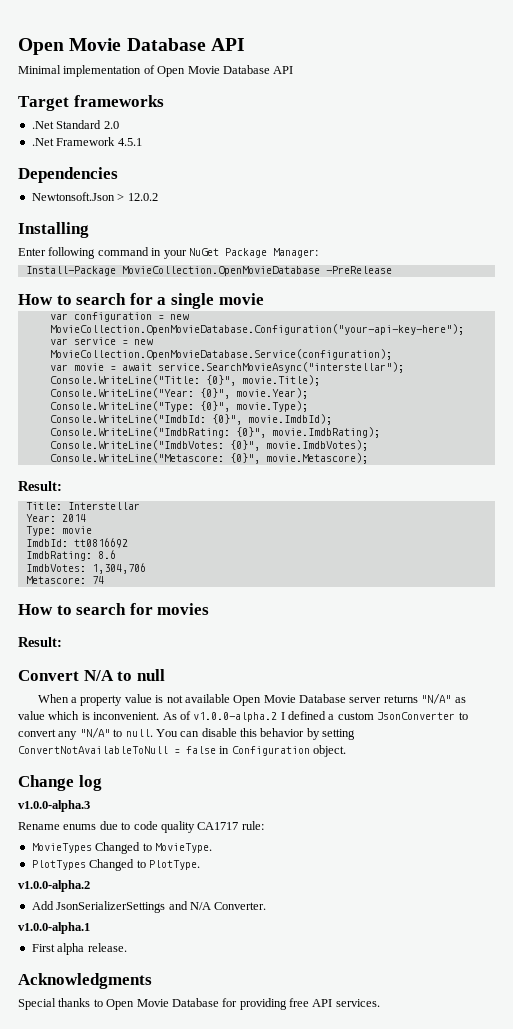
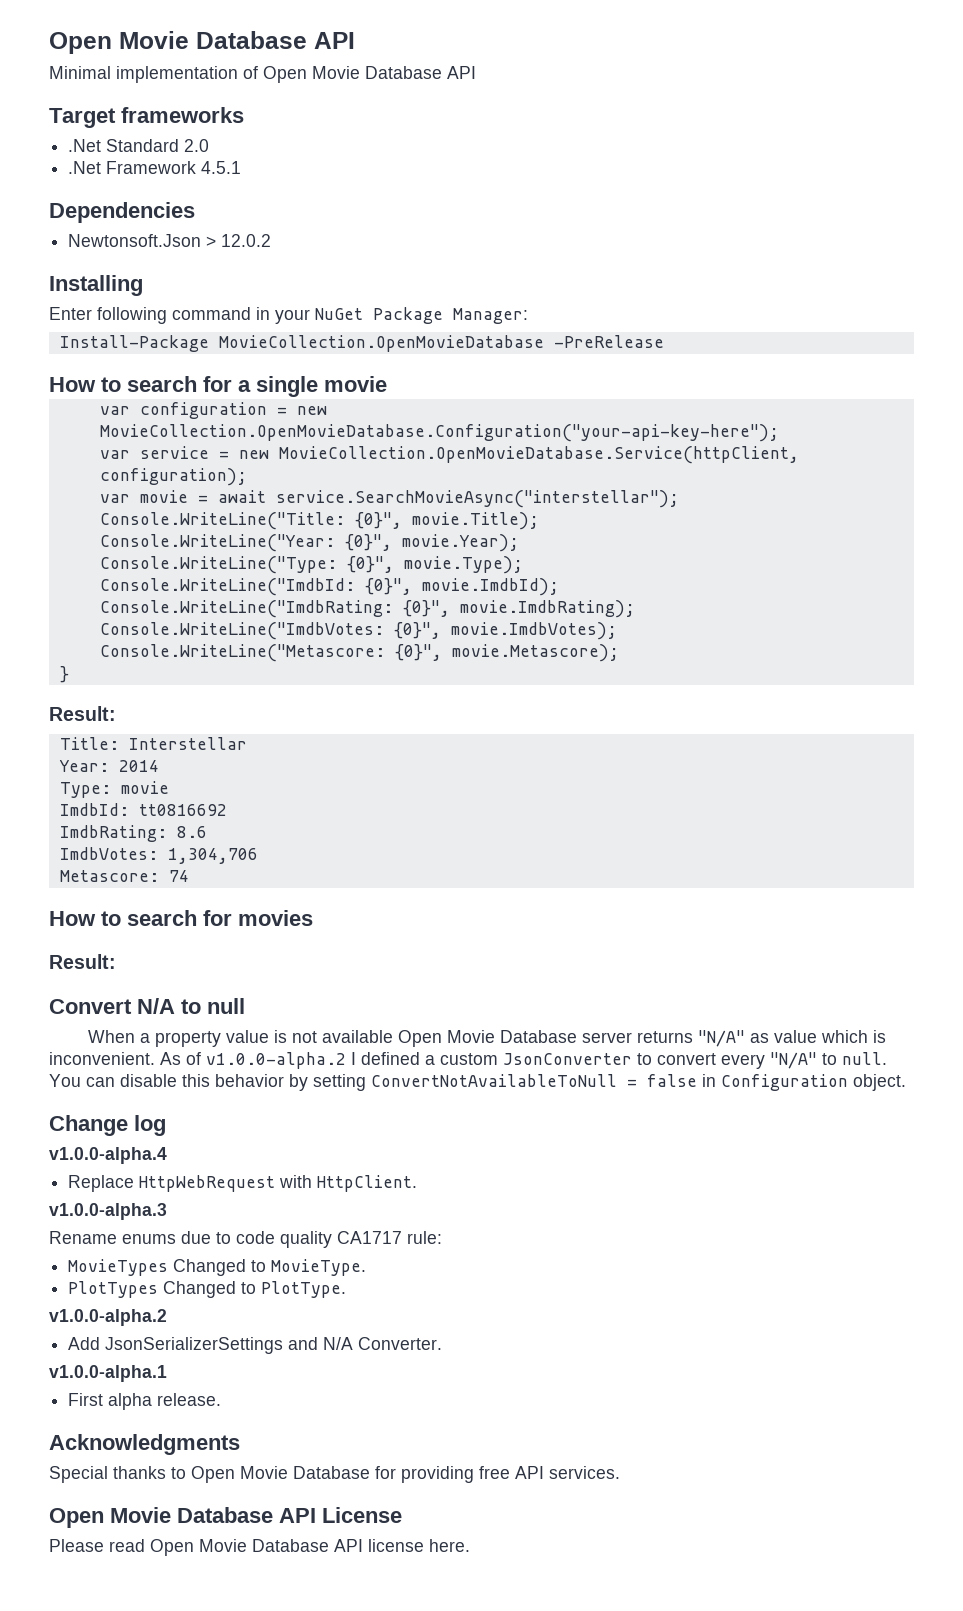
- var service = new MovieCollection.OpenMovieDatabase.Service(configuration);
+ var service = new MovieCollection.OpenMovieDatabase.Service(httpClient, configuration);
+ }
- As of v1.0.0-alpha.2 I defined a custom JsonConverter to convert any "N/A" to null.
+ As of v1.0.0-alpha.2 I defined a custom JsonConverter to convert every "N/A" to null.
+ v1.0.0-alpha.4
+ Replace HttpWebRequest with HttpClient.
+ Open Movie Database API License
+ Please read Open Movie Database API license here.

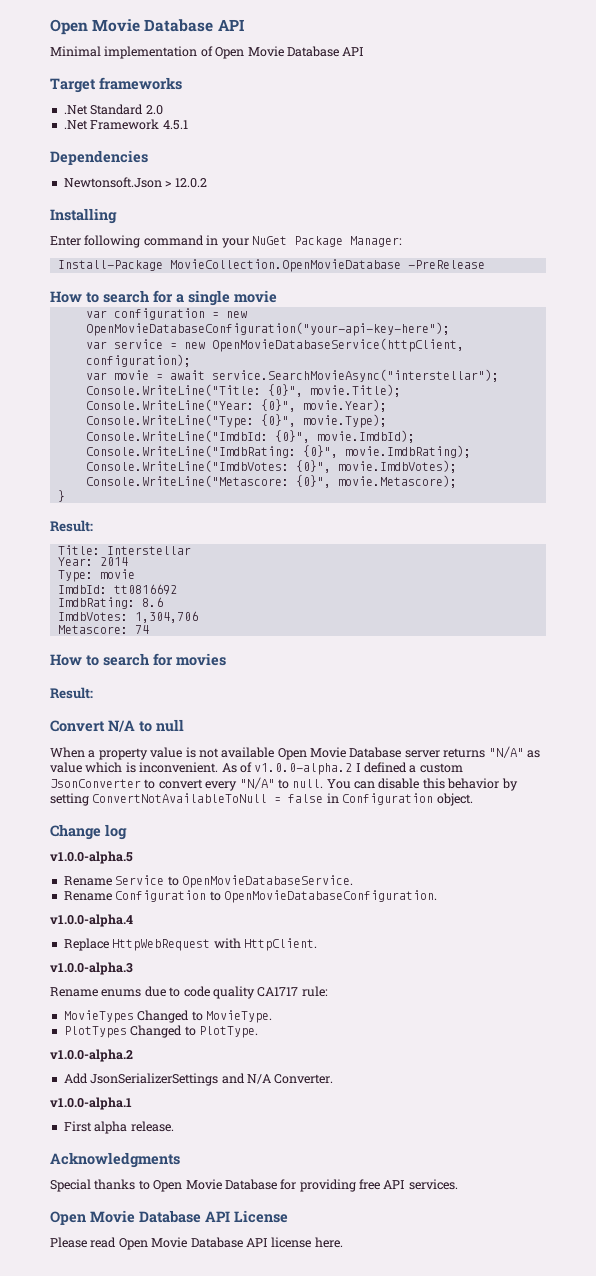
- var configuration = new MovieCollection.OpenMovieDatabase.Configuration("your-api-key-here");
+ var configuration = new OpenMovieDatabaseConfiguration("your-api-key-here");
- var service = new MovieCollection.OpenMovieDatabase.Service(httpClient, configuration);
+ var service = new OpenMovieDatabaseService(httpClient, configuration);
+ v1.0.0-alpha.5
+ Rename Service to OpenMovieDatabaseService.
+ Rename Configuration to OpenMovieDatabaseConfiguration.

